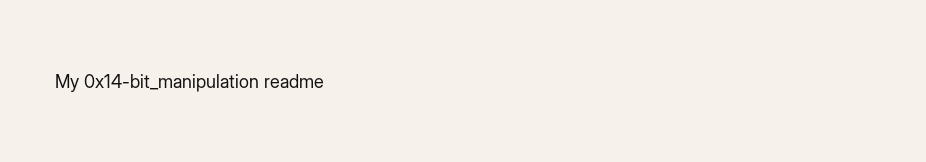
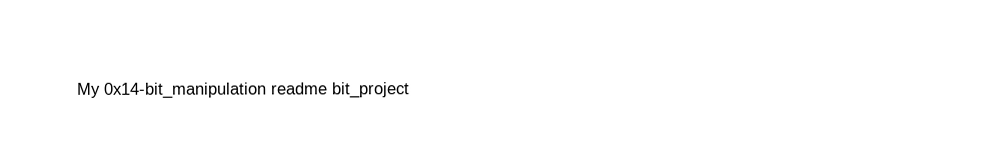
- My 0x14-bit_manipulation readme
+ My 0x14-bit_manipulation readme bit_project

